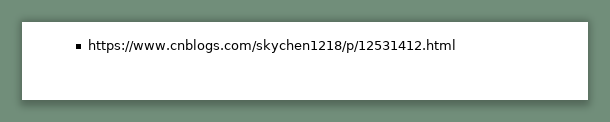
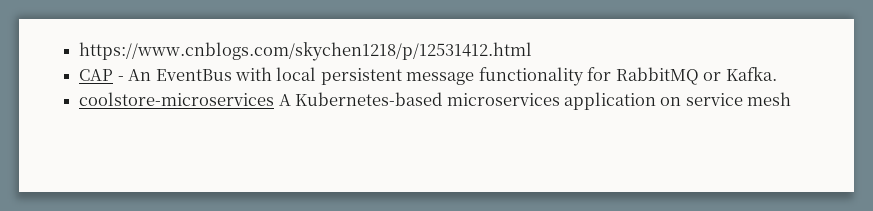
+ CAP - An EventBus with local persistent message functionality for RabbitMQ or Kafka.
+ coolstore-microservices A Kubernetes-based microservices application on service mesh

